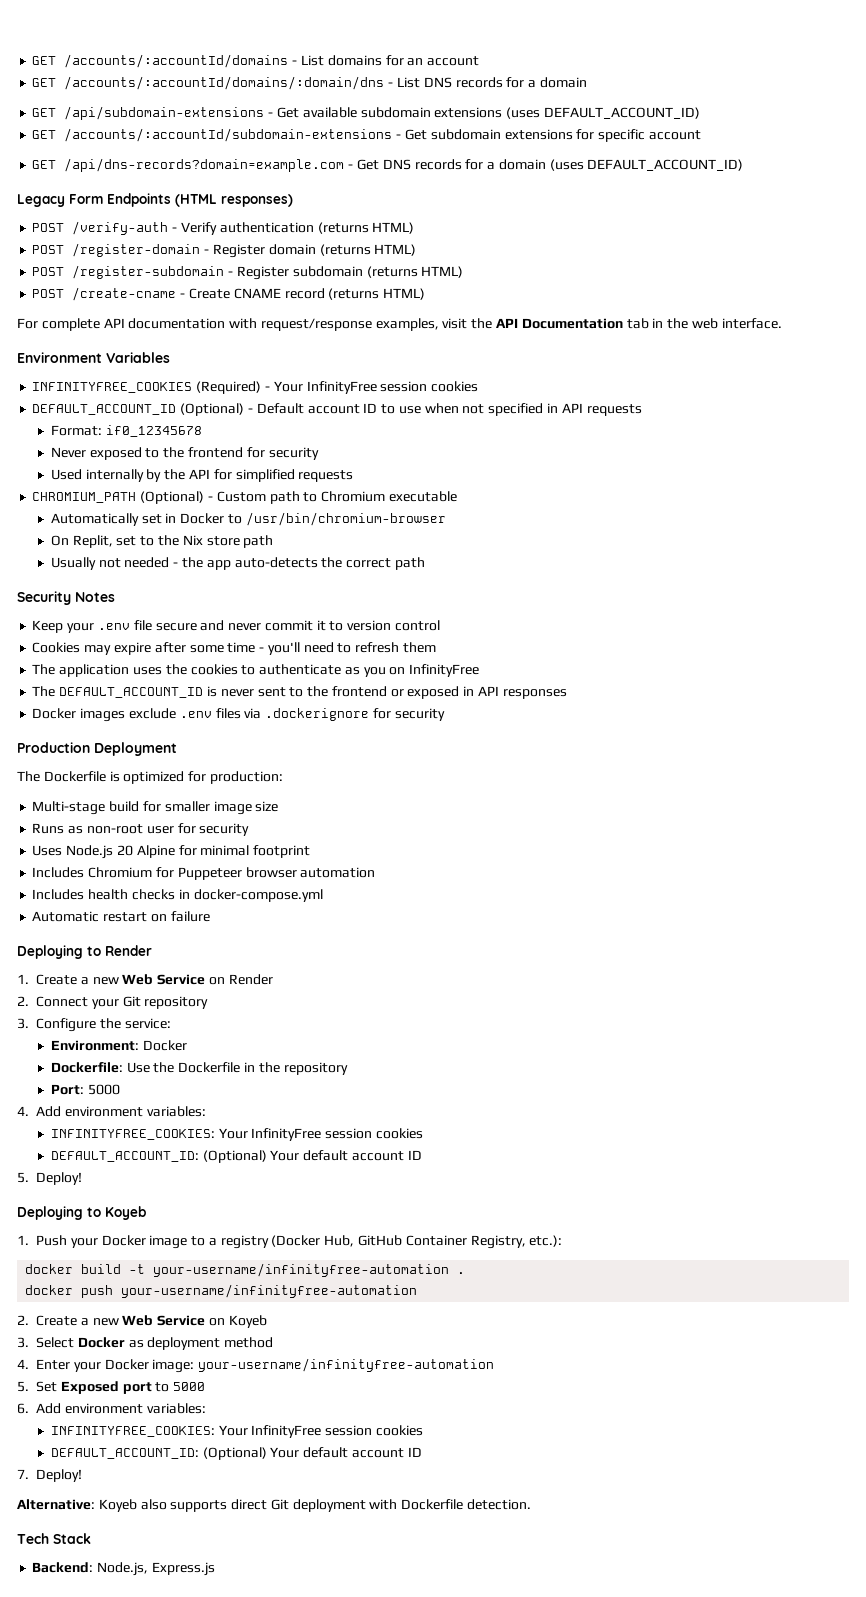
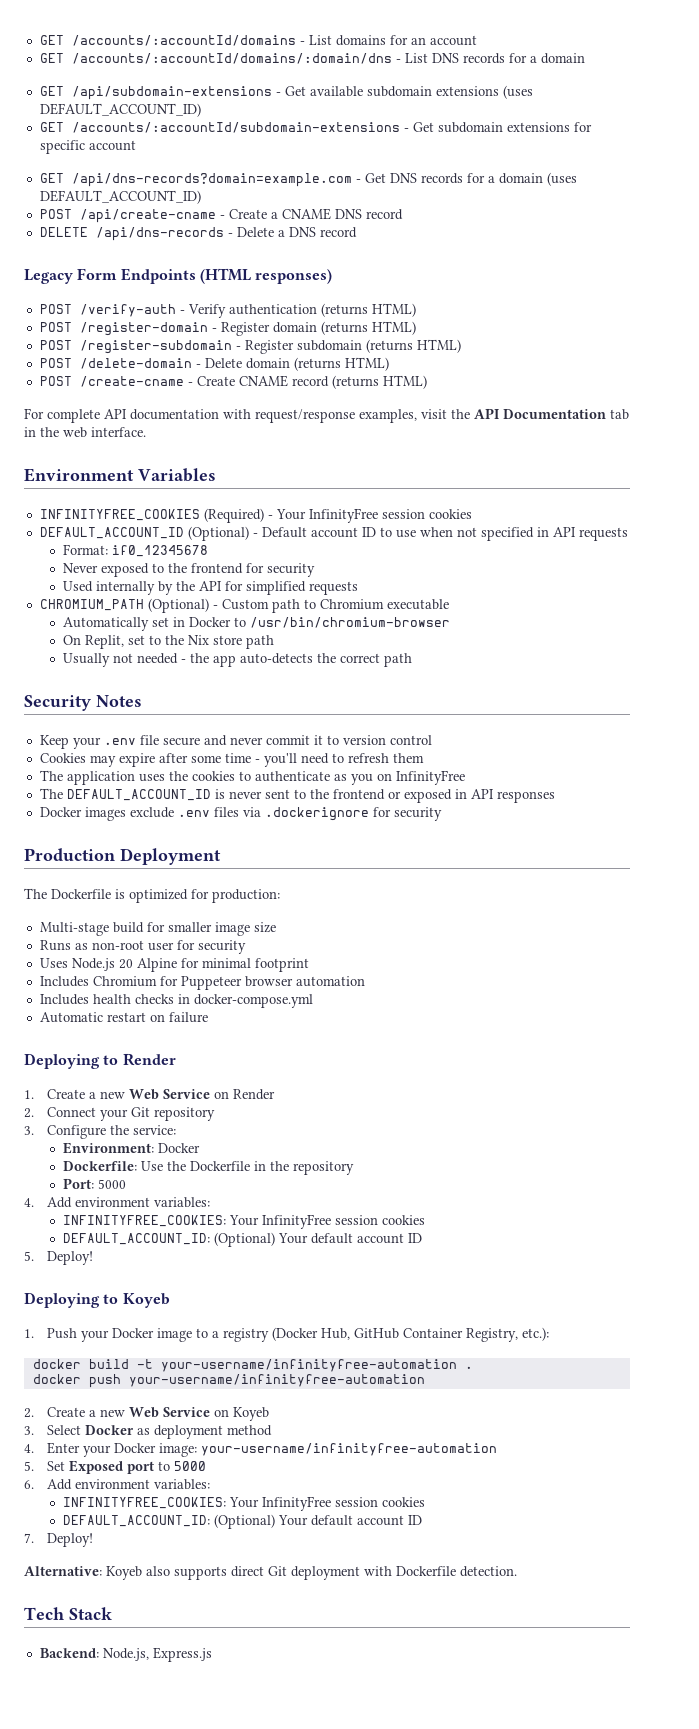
+ POST /api/create-cname - Create a CNAME DNS record
+ DELETE /api/dns-records - Delete a DNS record
+ POST /delete-domain - Delete domain (returns HTML)

